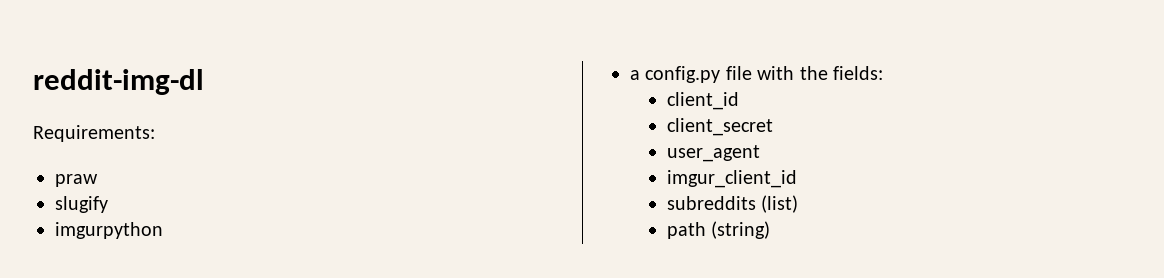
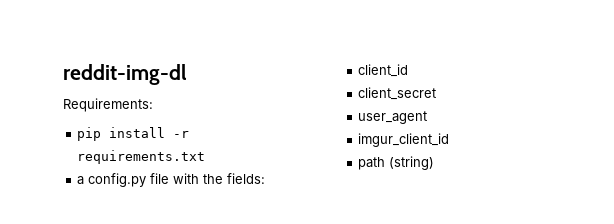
- praw
- slugify
- imgurpython
+ pip install -r requirements.txt
- subreddits (list)

